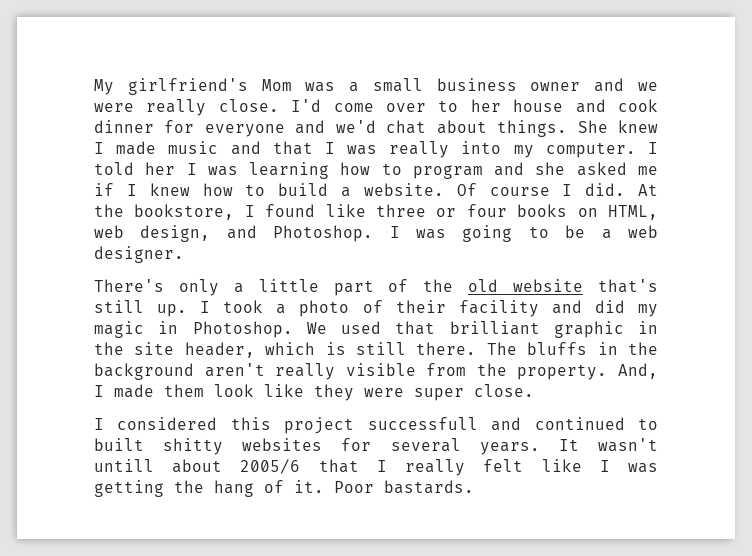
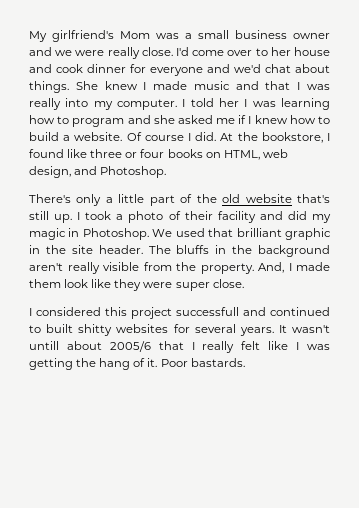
- I was going to be a web designer.
- We used that brilliant graphic in the site header, which is still there.
+ We used that brilliant graphic in the site header.

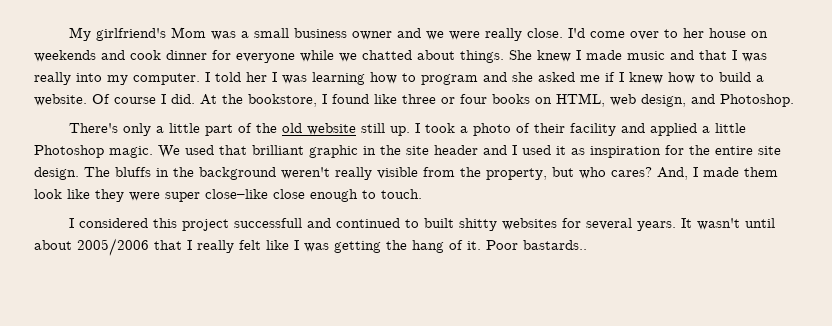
- I'd come over to her house and cook dinner for everyone and we'd chat about things.
+ I'd come over to her house on weekends and cook dinner for everyone while we chatted about things.
- There's only a little part of the old website that's still up.
+ There's only a little part of the old website still up.
- I took a photo of their facility and did my magic in Photoshop.
+ I took a photo of their facility and applied a little Photoshop magic.
- We used that brilliant graphic in the site header.
+ We used that brilliant graphic in the site header and I used it as inspiration for the entire site design.
- The bluffs in the background aren't really visible from the property.
+ The bluffs in the background weren't really visible from the property, but who cares?
- And, I made them look like they were super close.
+ And, I made them look like they were super close–like close enough to touch.
- It wasn't untill about 2005/6 that I really felt like I was getting the hang of it.
+ It wasn't until about 2005/2006 that I really felt like I was getting the hang of it.
- Poor bastards.
+ Poor bastards..

